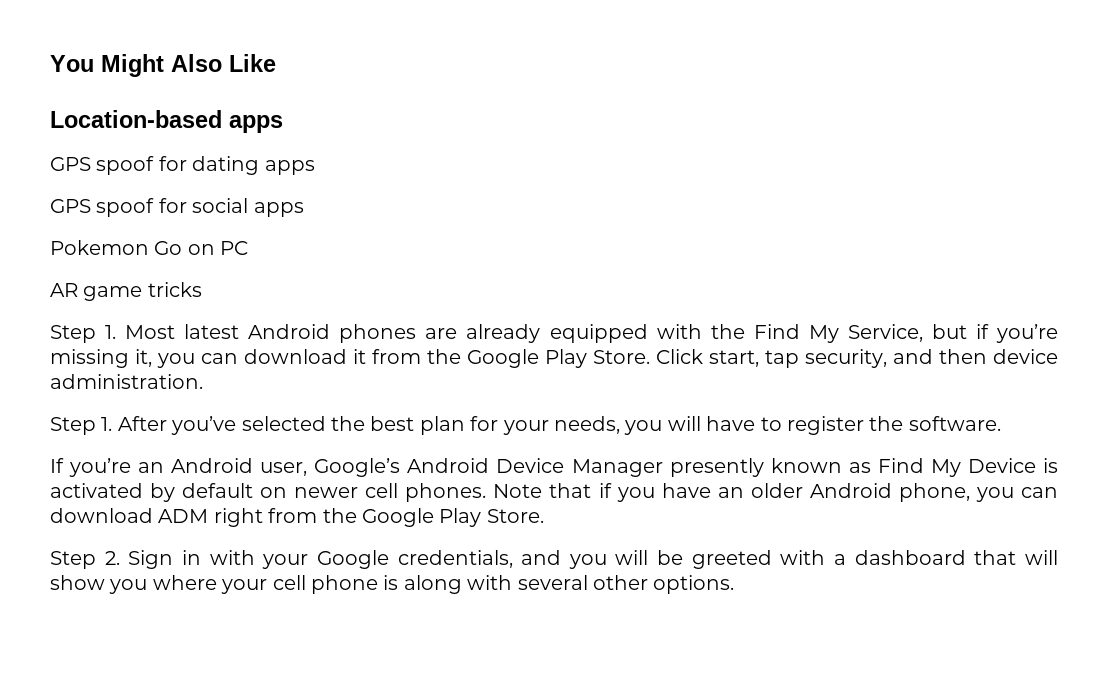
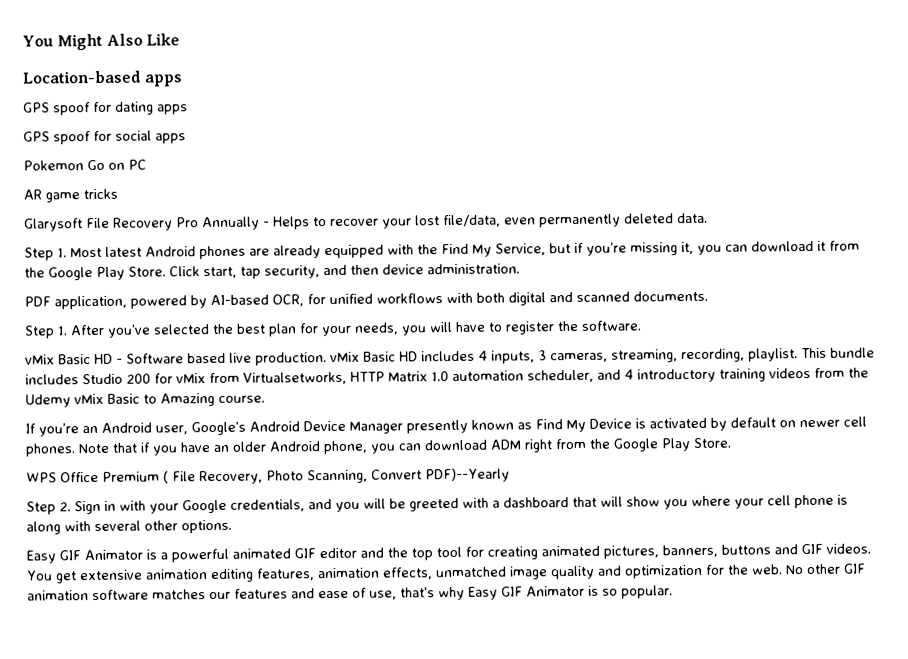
+ Glarysoft File Recovery Pro Annually - Helps to recover your lost file/data, even permanently deleted data.
+ PDF application, powered by AI-based OCR, for unified workflows with both digital and scanned documents.
+ vMix Basic HD - Software based live production. vMix Basic HD includes 4 inputs, 3 cameras, streaming, recording, playlist. This bundle includes Studio 200 for vMix from Virtualsetworks, HTTP Matrix 1.0 automation scheduler, and 4 introductory training videos from the Udemy vMix Basic to Amazing course.
+ WPS Office Premium ( File Recovery, Photo Scanning, Convert PDF)--Yearly
+ Easy GIF Animator is a powerful animated GIF editor and the top tool for creating animated pictures, banners, buttons and GIF videos. You get extensive animation editing features, animation effects, unmatched image quality and optimization for the web. No other GIF animation software matches our features and ease of use, that's why Easy GIF Animator is so popular.

